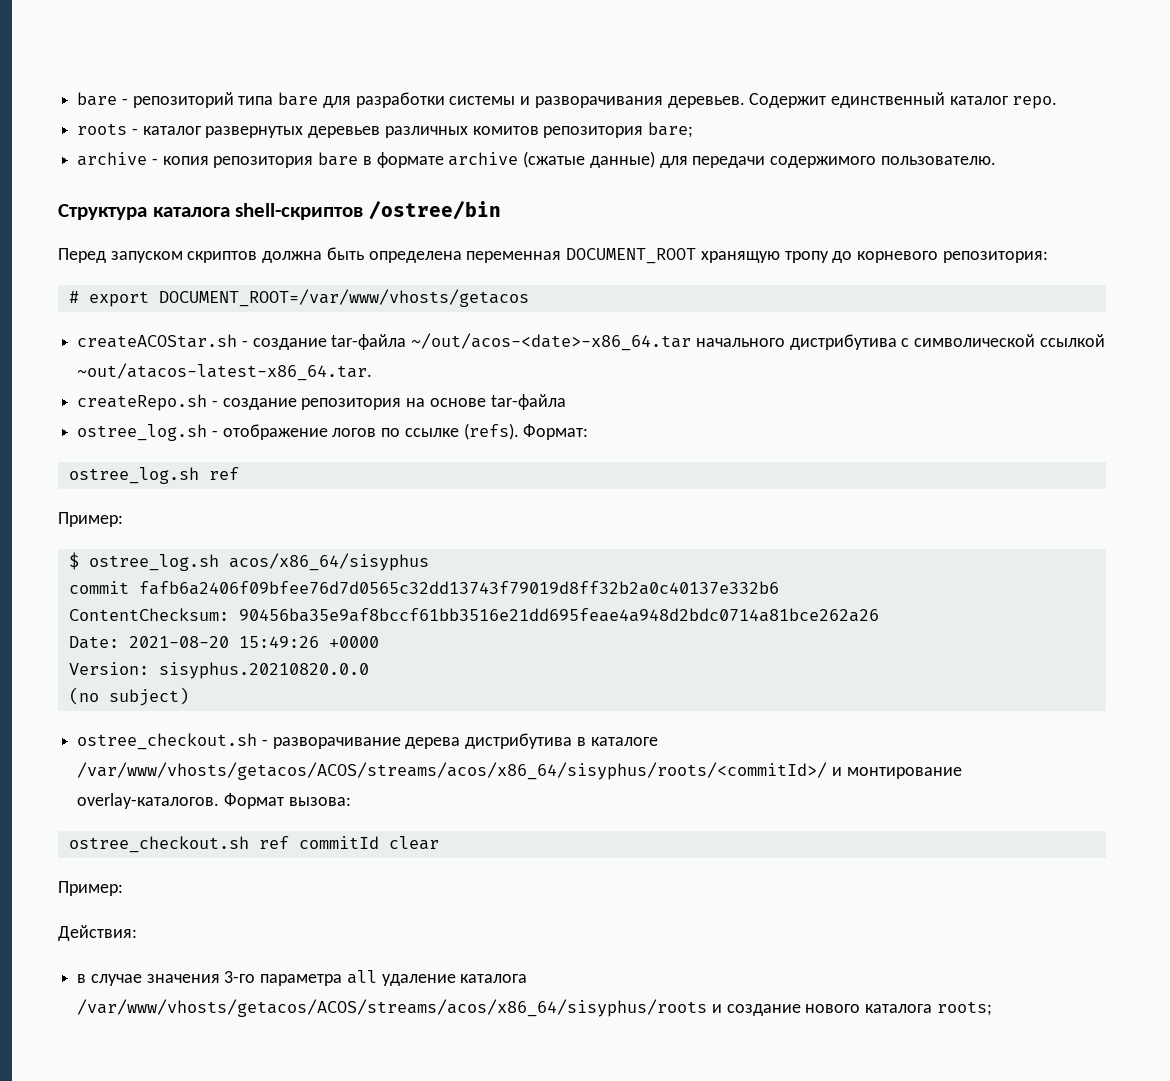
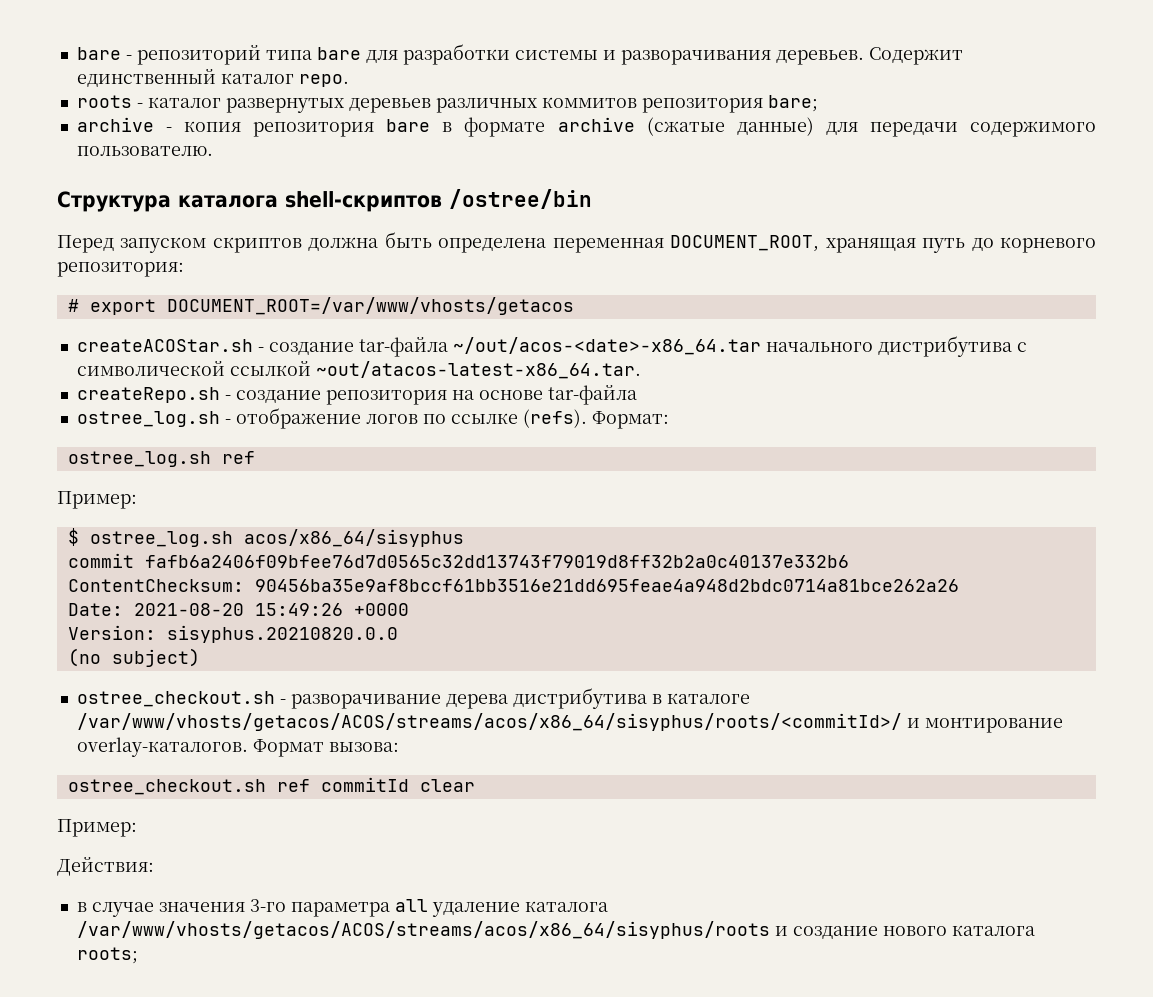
- roots - каталог развернутых деревьев различных комитов репозитория bare;
+ roots - каталог развернутых деревьев различных коммитов репозитория bare;
- Перед запуском скриптов должна быть определена переменная DOCUMENT_ROOT хранящую тропу до корневого репозитория:
+ Перед запуском скриптов должна быть определена переменная DOCUMENT_ROOT, хранящая путь до корневого репозитория:

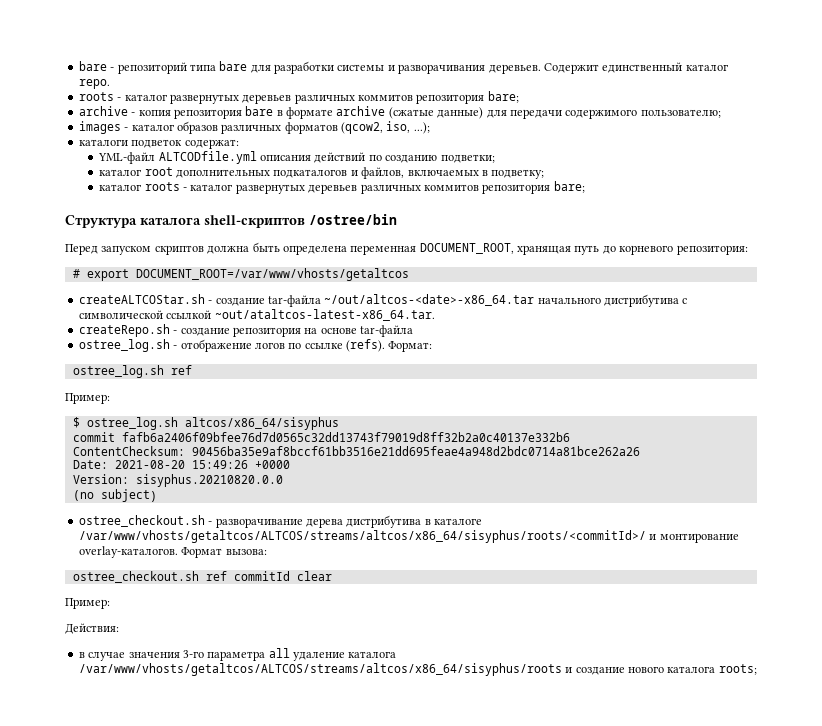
- archive - копия репозитория bare в формате archive (сжатые данные) для передачи содержимого пользователю.
+ archive - копия репозитория bare в формате archive (сжатые данные) для передачи содержимого пользователю;
+ images - каталог образов различных форматов (qcow2, iso, ...);
+ каталоги подветок содержат:
+ YML-файл ALTCODfile.yml описания действий по созданию подветки;
+ каталог root дополнительных подкаталогов и файлов, включаемых в подветку;
+ каталог roots - каталог развернутых деревьев различных коммитов репозитория bare;
- # export DOCUMENT_ROOT=/var/www/vhosts/getacos
- createACOStar.sh - создание tar-файла ~/out/acos-<date>-x86_64.tar начального дистрибутива с символической ссылкой ~out/atacos-latest-x86_64.tar.
+ # export DOCUMENT_ROOT=/var/www/vhosts/getaltcos
+ createALTCOStar.sh - создание tar-файла ~/out/altcos-<date>-x86_64.tar начального дистрибутива с символической ссылкой ~out/ataltcos-latest-x86_64.tar.
- $ ostree_log.sh acos/x86_64/sisyphus
+ $ ostree_log.sh altcos/x86_64/sisyphus
- ostree_checkout.sh - разворачивание дерева дистрибутива в каталоге /var/www/vhosts/getacos/ACOS/streams/acos/x86_64/sisyphus/roots/<commitId>/ и монтирование overlay-каталогов.
+ ostree_checkout.sh - разворачивание дерева дистрибутива в каталоге /var/www/vhosts/getaltcos/ALTCOS/streams/altcos/x86_64/sisyphus/roots/<commitId>/ и монтирование overlay-каталогов.
- в случае значения 3-го параметра all удаление каталога /var/www/vhosts/getacos/ACOS/streams/acos/x86_64/sisyphus/roots и создание нового каталога roots;
+ в случае значения 3-го параметра all удаление каталога /var/www/vhosts/getaltcos/ALTCOS/streams/altcos/x86_64/sisyphus/roots и создание нового каталога roots;

